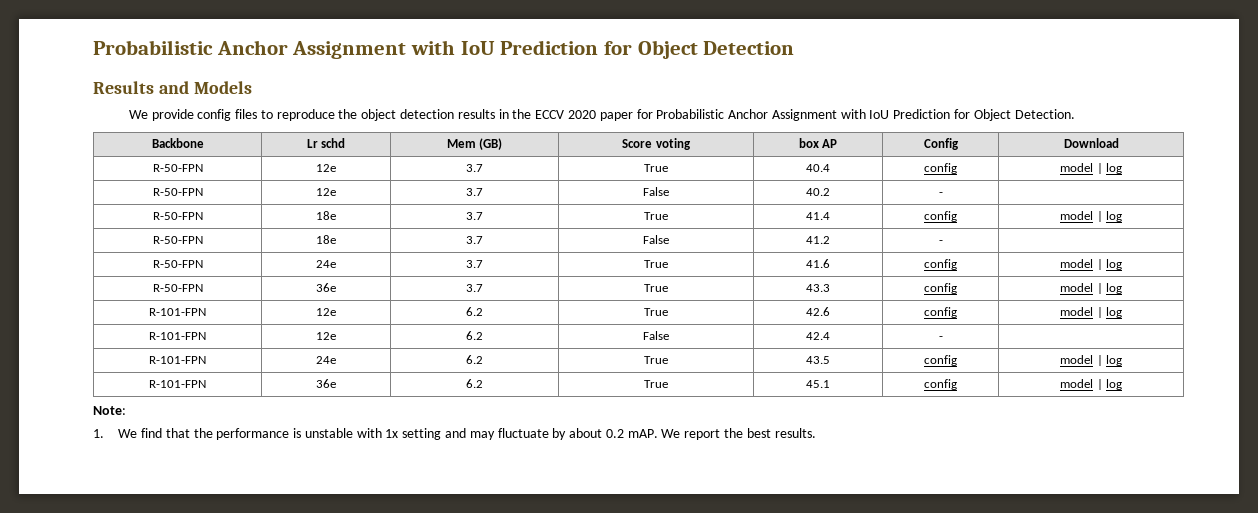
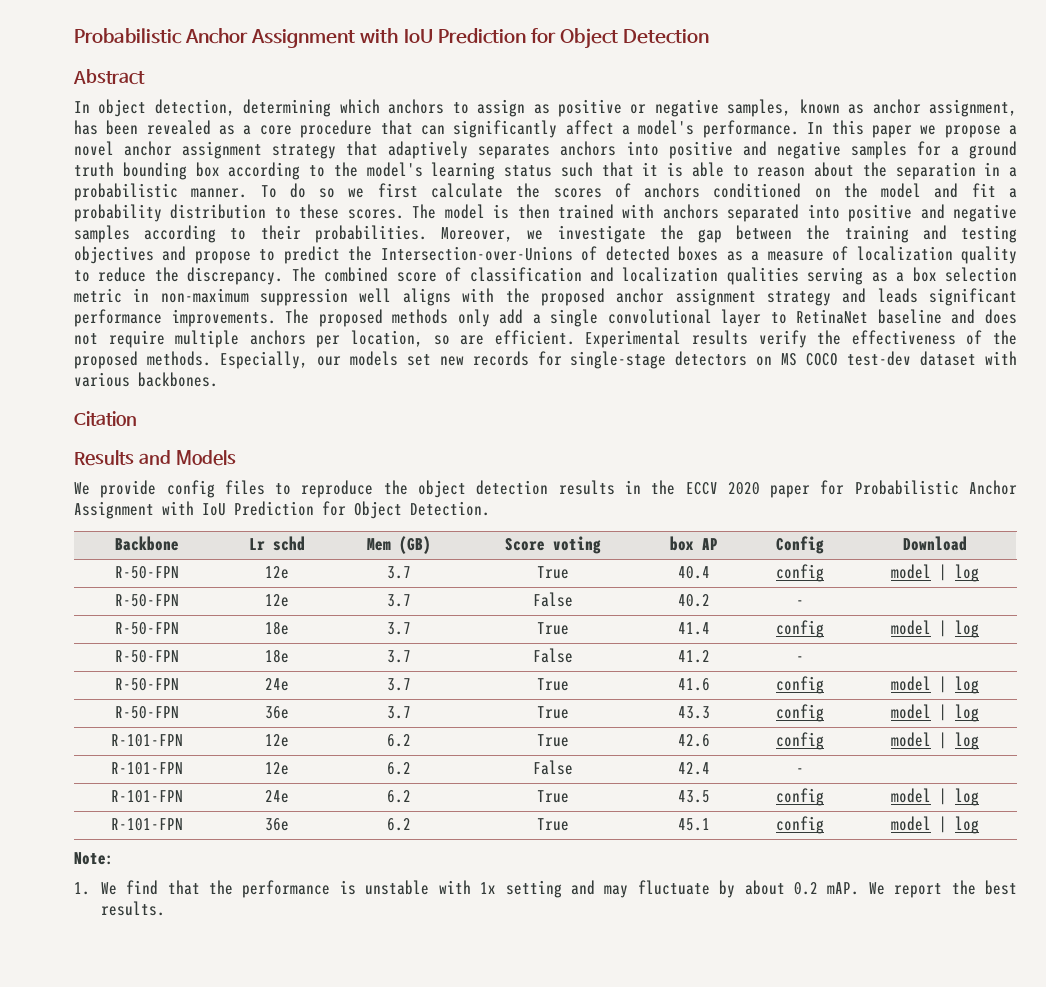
+ Abstract
+ In object detection, determining which anchors to assign as positive or negative samples, known as anchor assignment, has been revealed as a core procedure that can significantly affect a model's performance. In this paper we propose a novel anchor assignment strategy that adaptively separates anchors into positive and negative samples for a ground truth bounding box according to the model's learning status such that it is able to reason about the separation in a probabilistic manner. To do so we first calculate the scores of anchors conditioned on the model and fit a probability distribution to these scores. The model is then trained with anchors separated into positive and negative samples according to their probabilities. Moreover, we investigate the gap between the training and testing objectives and propose to predict the Intersection-over-Unions of detected boxes as a measure of localization quality to reduce the discrepancy. The combined score of classification and localization qualities serving as a box selection metric in non-maximum suppression well aligns with the proposed anchor assignment strategy and leads significant performance improvements. The proposed methods only add a single convolutional layer to RetinaNet baseline and does not require multiple anchors per location, so are efficient. Experimental results verify the effectiveness of the proposed methods. Especially, our models set new records for single-stage detectors on MS COCO test-dev dataset with various backbones.
+ Citation

